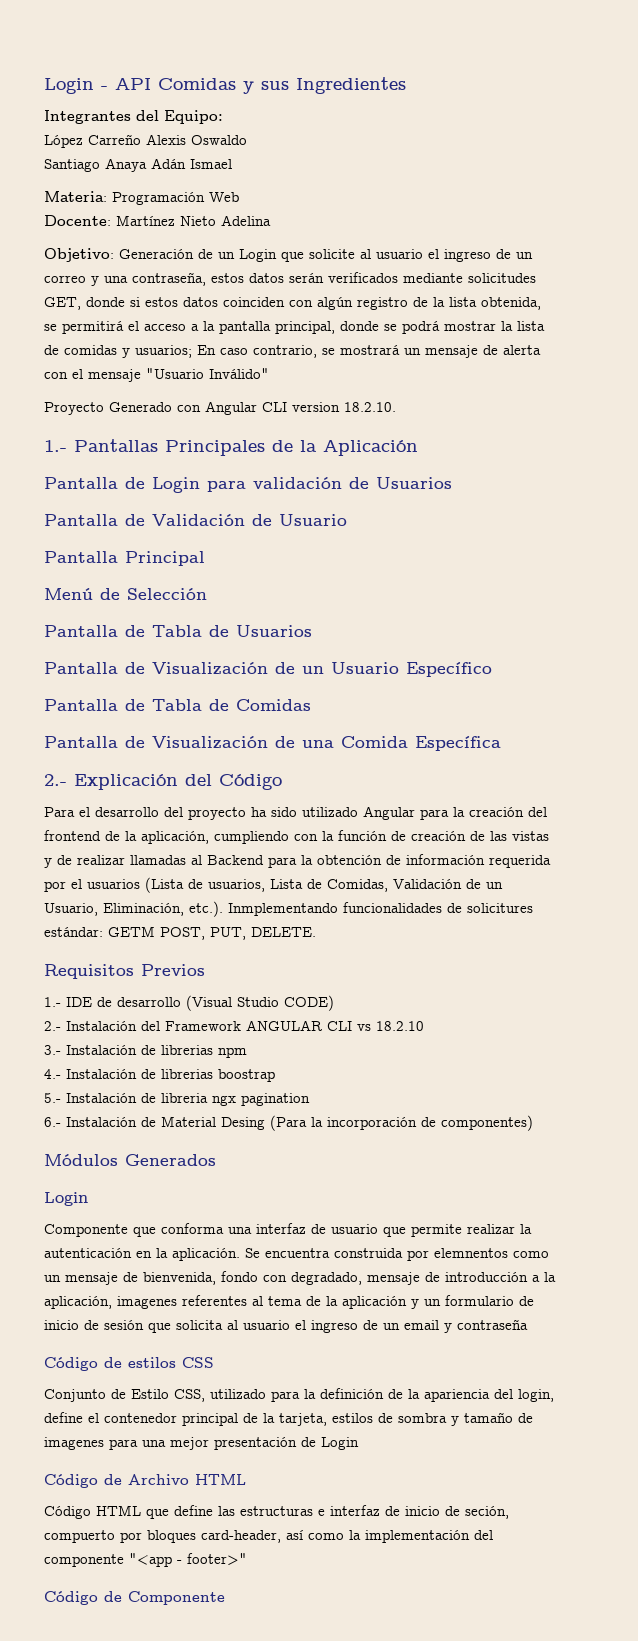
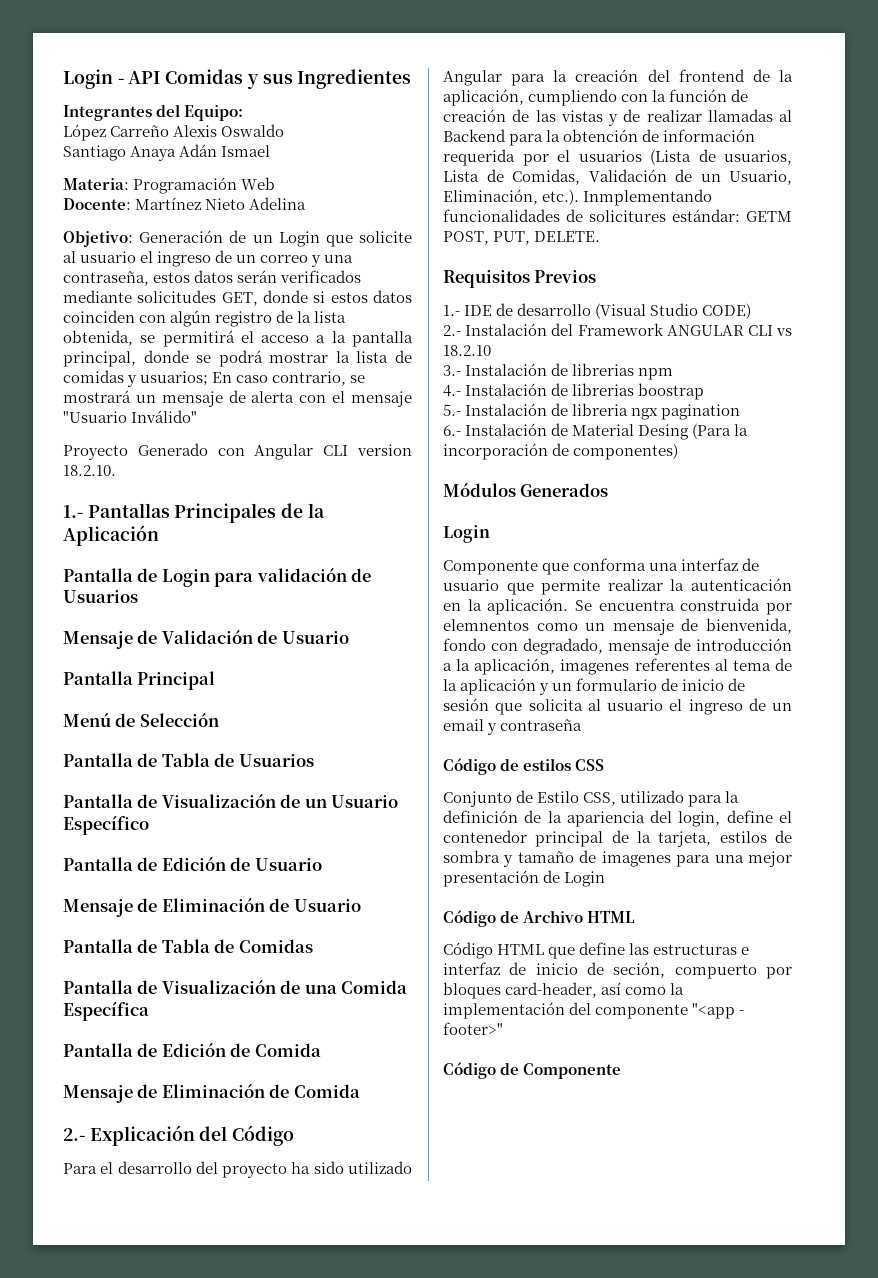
- Pantalla de Validación de Usuario
+ Mensaje de Validación de Usuario
+ Pantalla de Edición de Usuario
+ Mensaje de Eliminación de Usuario
+ Pantalla de Edición de Comida
+ Mensaje de Eliminación de Comida

